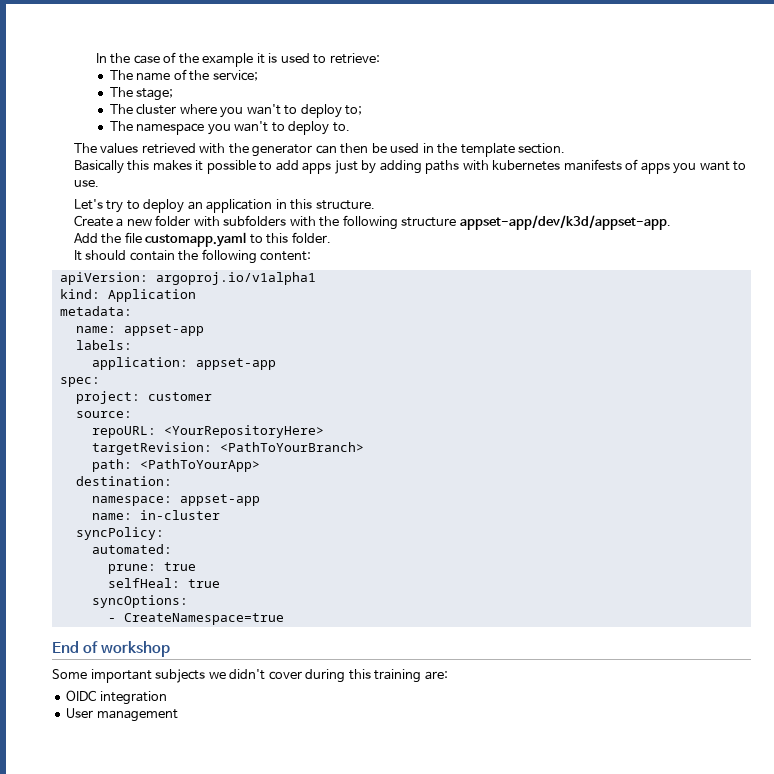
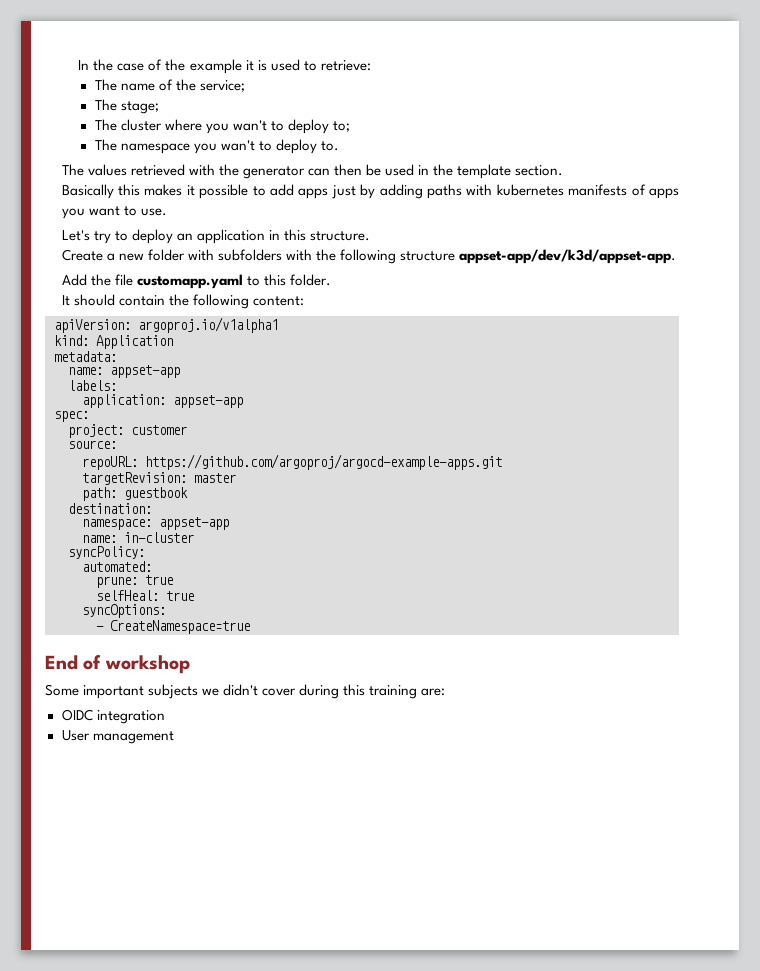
- repoURL: <YourRepositoryHere>
+ repoURL: https://github.com/argoproj/argocd-example-apps.git
- targetRevision: <PathToYourBranch>
+ targetRevision: master
- path: <PathToYourApp>
+ path: guestbook

